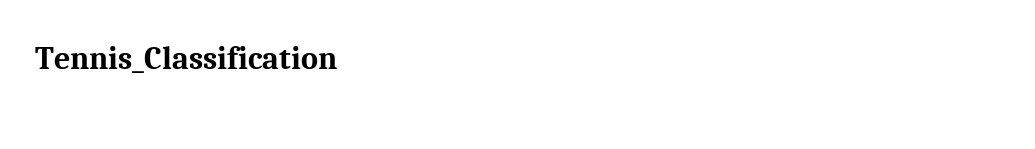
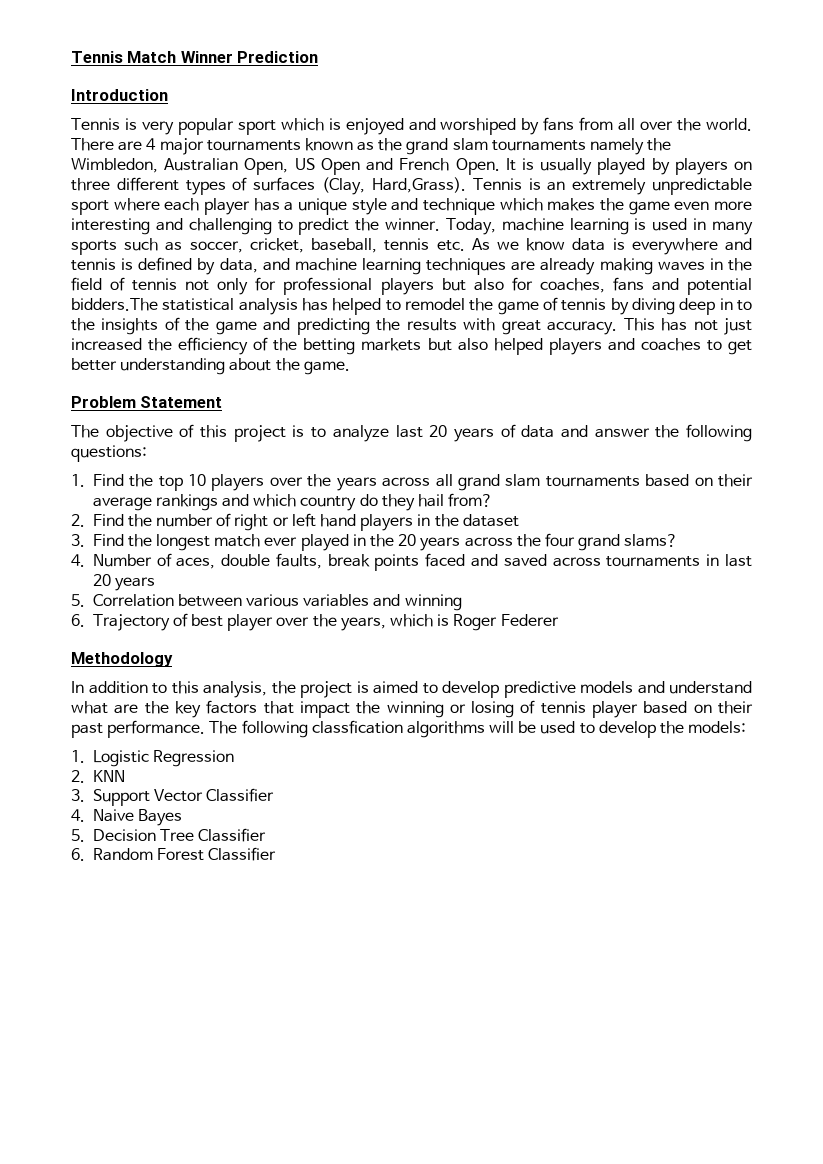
- Tennis_Classification
+ Tennis Match Winner Prediction
+ Introduction
+ Tennis is very popular sport which is enjoyed and worshiped by fans from all over the world. There are 4 major tournaments known as the grand slam tournaments namely the Wimbledon, Australian Open, US Open and French Open. It is usually played by players on three different types of surfaces (Clay, Hard,Grass). Tennis is an extremely unpredictable sport where each player has a unique style and technique which makes the game even more interesting and challenging to predict the winner. Today, machine learning is used in many sports such as soccer, cricket, baseball, tennis etc. As we know data is everywhere and tennis is defined by data, and machine learning techniques are already making waves in the field of tennis not only for professional players but also for coaches, fans and potential bidders.The statistical analysis has helped to remodel the game of tennis by diving deep in to the insights of the game and predicting the results with great accuracy. This has not just increased the efficiency of the betting markets but also helped players and coaches to get better understanding about the game.
+ Problem Statement
+ The objective of this project is to analyze last 20 years of data and answer the following questions:
+ 1. Find the top 10 players over the years across all grand slam tournaments based on their average rankings and which country do they hail from?
+ 2. Find the number of right or left hand players in the dataset
+ 3. Find the longest match ever played in the 20 years across the four grand slams?
+ 4. Number of aces, double faults, break points faced and saved across tournaments in last 20 years
+ 5. Correlation between various variables and winning
+ 6. Trajectory of best player over the years, which is Roger Federer
+ Methodology
+ In addition to this analysis, the project is aimed to develop predictive models and understand what are the key factors that impact the winning or losing of tennis player based on their past performance. The following classfication algorithms will be used to develop the models:
+ 1. Logistic Regression
+ 2. KNN
+ 3. Support Vector Classifier
+ 4. Naive Bayes
+ 5. Decision Tree Classifier
+ 6. Random Forest Classifier

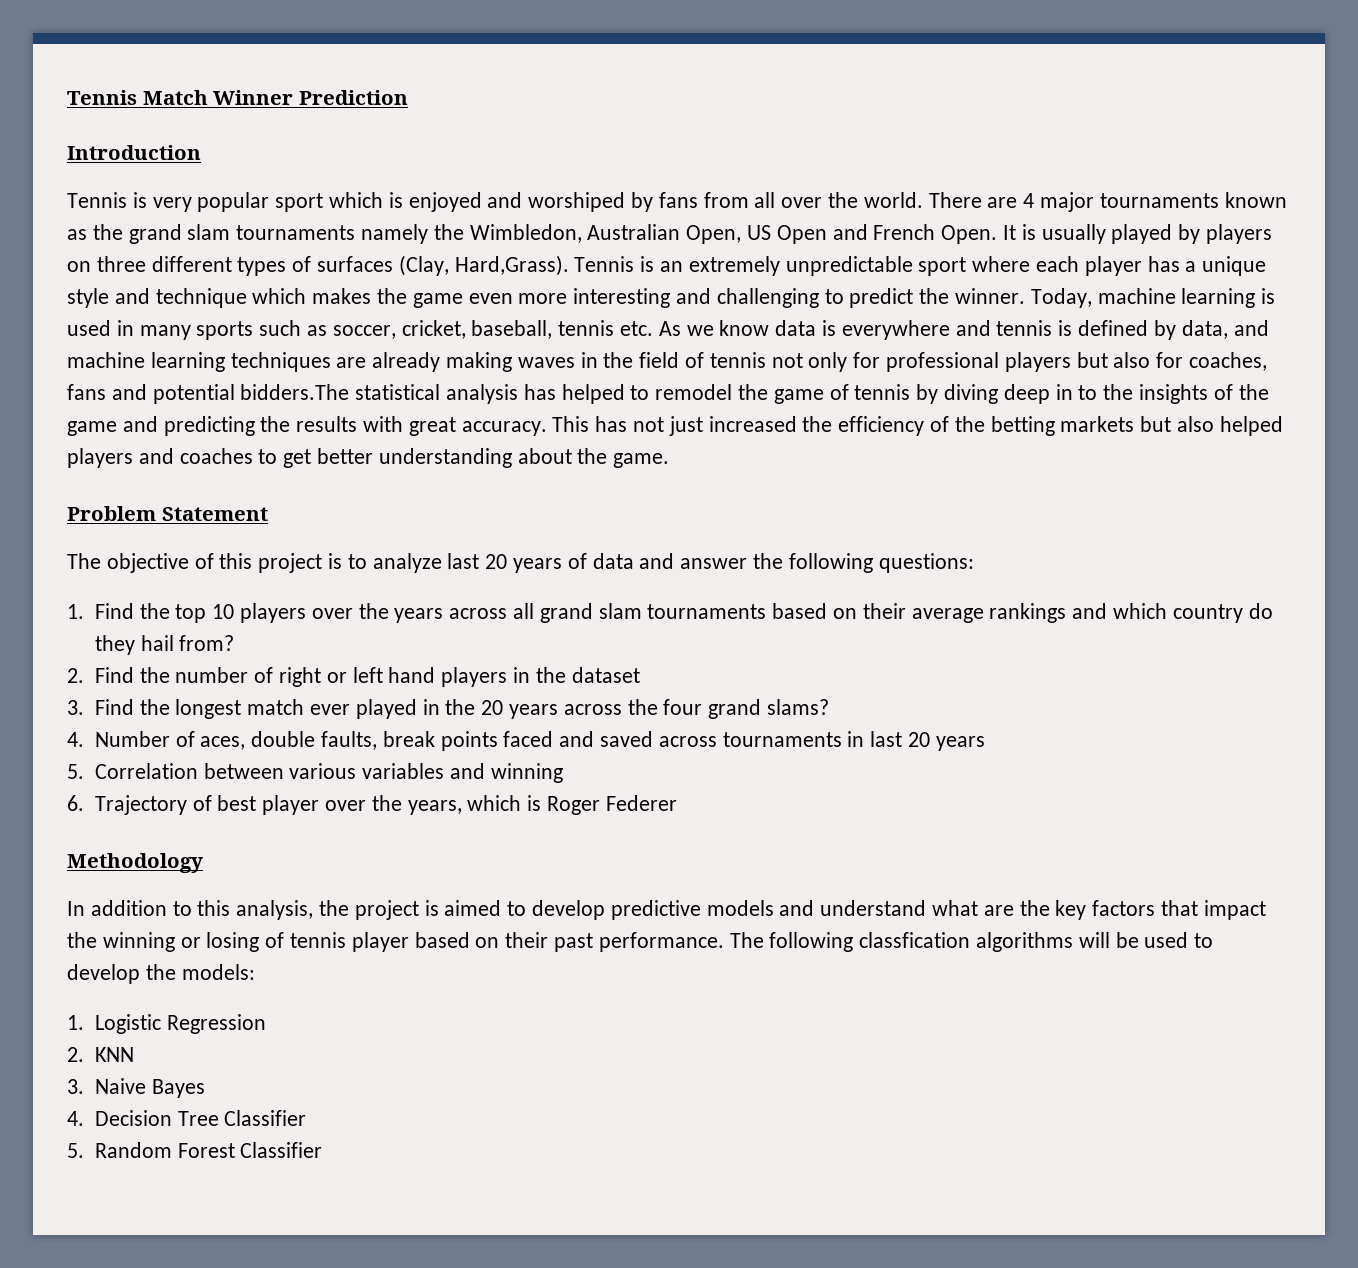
- 3. Support Vector Classifier
- 4. Naive Bayes
+ 3. Naive Bayes
- 5. Decision Tree Classifier
+ 4. Decision Tree Classifier
- 6. Random Forest Classifier
+ 5. Random Forest Classifier

